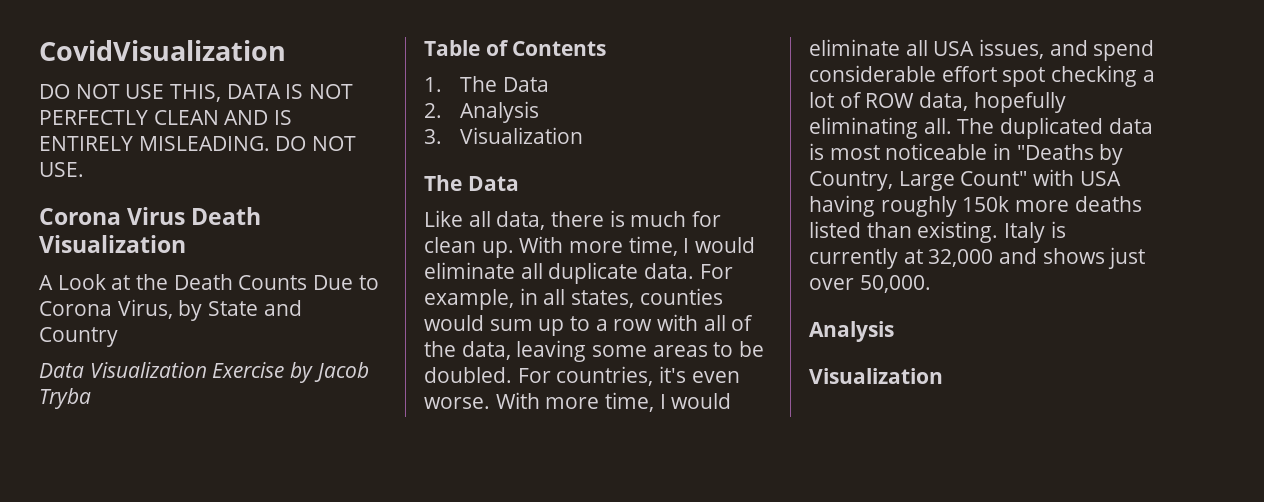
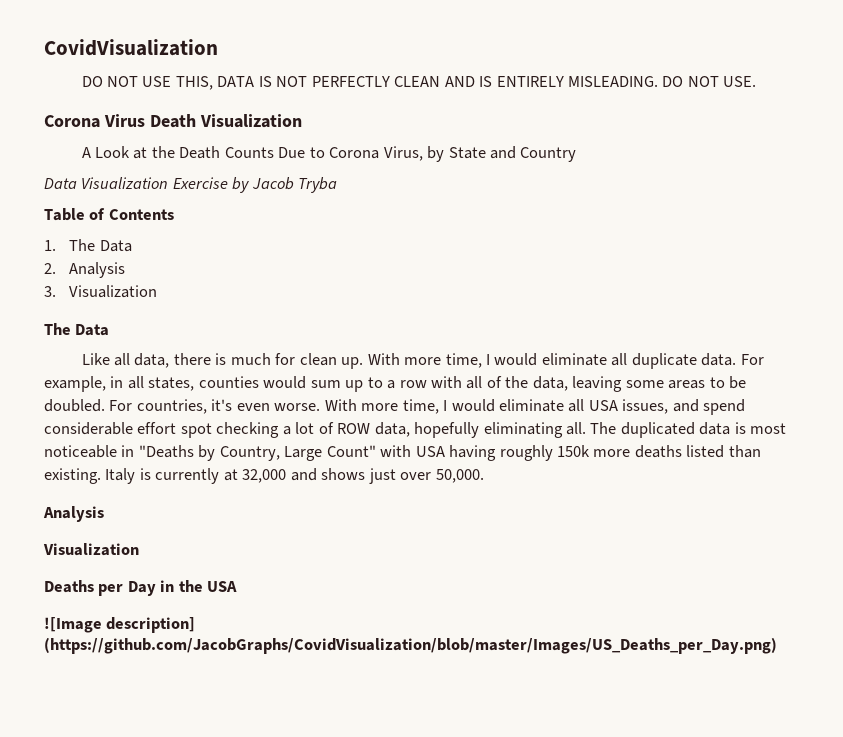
+ Deaths per Day in the USA
+ ![Image description] (https://github.com/JacobGraphs/CovidVisualization/blob/master/Images/US_Deaths_per_Day.png)

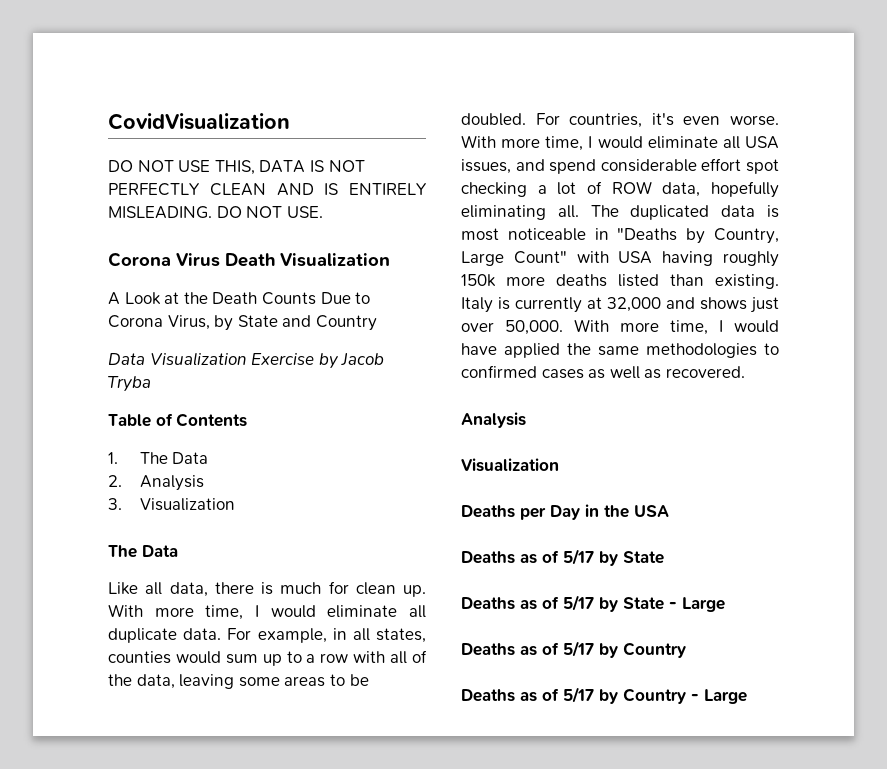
+ With more time, I would have applied the same methodologies to confirmed cases as well as recovered.
  Deaths per Day in the USA
- ![Image description] (https://github.com/JacobGraphs/CovidVisualization/blob/master/Images/US_Deaths_per_Day.png)
+ Deaths as of 5/17 by State
+ Deaths as of 5/17 by State - Large
+ Deaths as of 5/17 by Country
+ Deaths as of 5/17 by Country - Large

